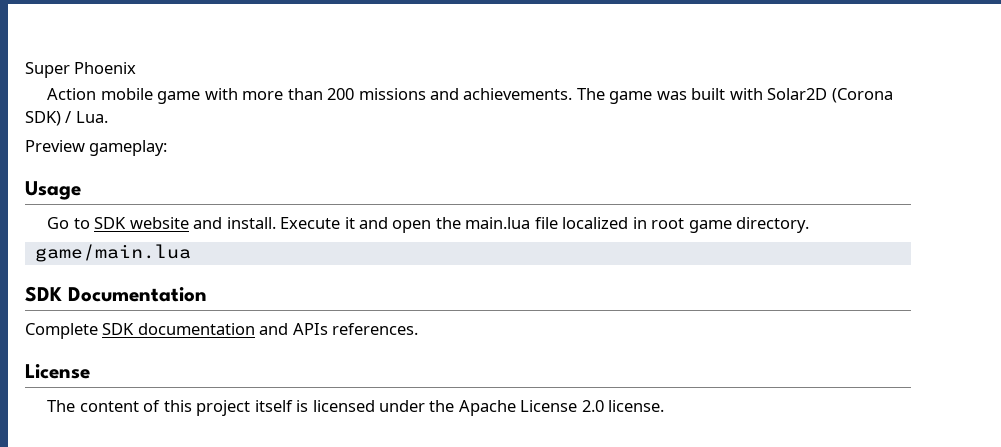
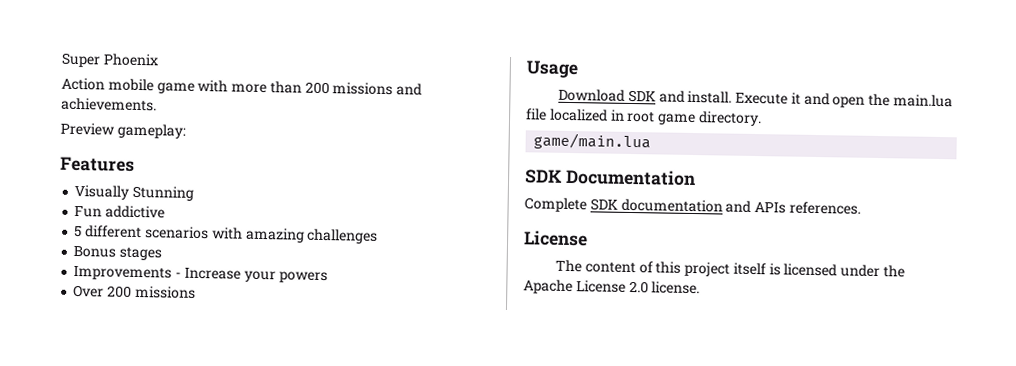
- Action mobile game with more than 200 missions and achievements. The game was built with Solar2D (Corona SDK) / Lua.
+ Action mobile game with more than 200 missions and achievements.
  Preview gameplay:
+ Features
+ Visually Stunning
+ Fun addictive
+ 5 different scenarios with amazing challenges
+ Bonus stages
+ Improvements - Increase your powers
+ Over 200 missions
  Usage
- Go to SDK website and install.
+ Download SDK and install.

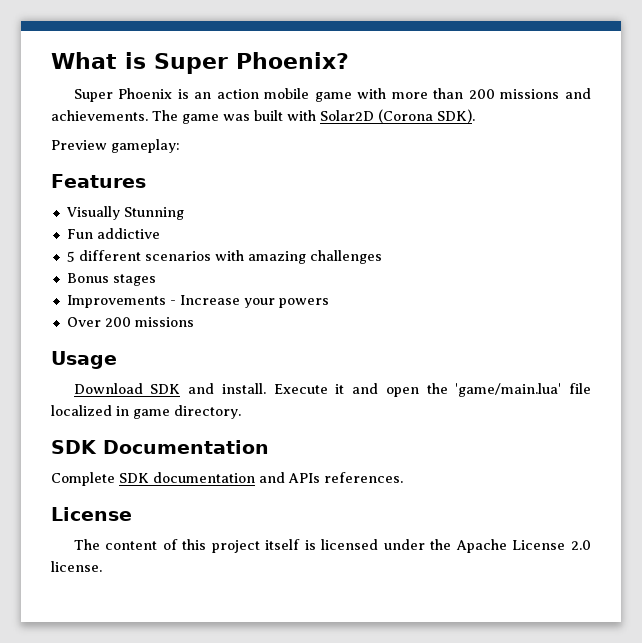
+ What is Super Phoenix?
- Super Phoenix
- Action mobile game with more than 200 missions and achievements.
+ Super Phoenix is an action mobile game with more than 200 missions and achievements. The game was built with Solar2D (Corona SDK).
- Execute it and open the main.lua file localized in root game directory.
+ Execute it and open the 'game/main.lua' file localized in game directory.
- game/main.lua

